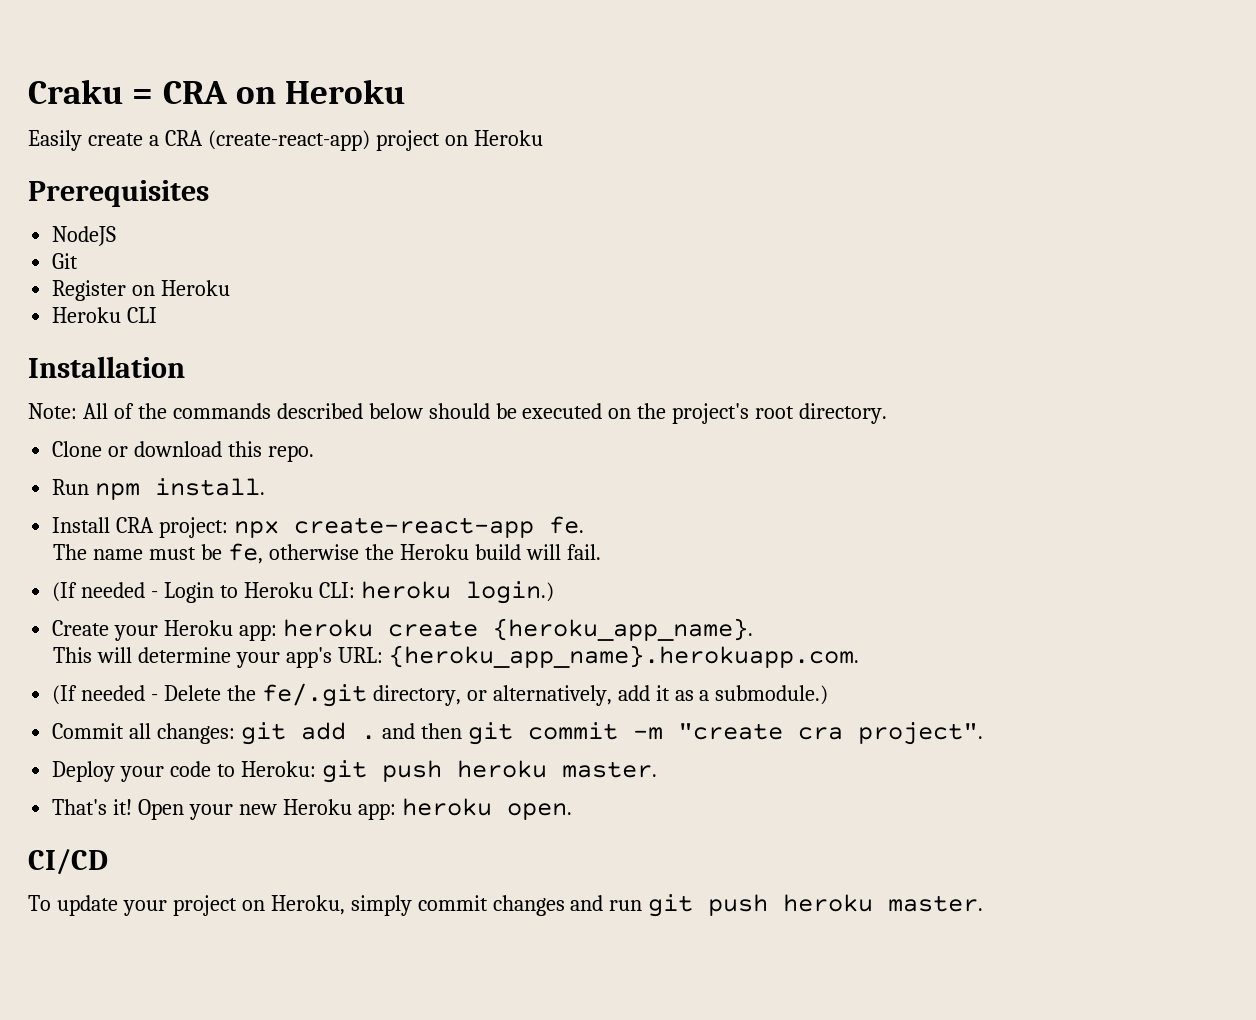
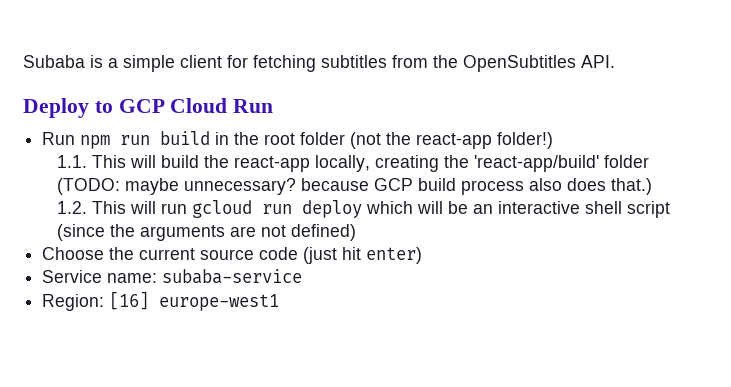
- Craku = CRA on Heroku
- Easily create a CRA (create-react-app) project on Heroku
- Prerequisites
- NodeJS
- Git
- Register on Heroku
- Heroku CLI
- Installation
- Note: All of the commands described below should be executed on the project's root directory.
- Clone or download this repo.
- Run npm install.
- Install CRA project: npx create-react-app fe.
- The name must be fe, otherwise the Heroku build will fail.
- (If needed - Login to Heroku CLI: heroku login.)
- Create your Heroku app: heroku create {heroku_app_name}.
- This will determine your app's URL: {heroku_app_name}.herokuapp.com.
- (If needed - Delete the fe/.git directory, or alternatively, add it as a submodule.)
- Commit all changes: git add . and then git commit -m "create cra project".
- Deploy your code to Heroku: git push heroku master.
- That's it! Open your new Heroku app: heroku open.
- CI/CD
- To update your project on Heroku, simply commit changes and run git push heroku master.
+ Subaba is a simple client for fetching subtitles from the OpenSubtitles API.
+ Deploy to GCP Cloud Run
+ Run npm run build in the root folder (not the react-app folder!)
+ 1.1. This will build the react-app locally, creating the 'react-app/build' folder (TODO: maybe unnecessary? because GCP build process also does that.)
+ 1.2. This will run gcloud run deploy which will be an interactive shell script (since the arguments are not defined)
+ Choose the current source code (just hit enter)
+ Service name: subaba-service
+ Region: [16] europe-west1

